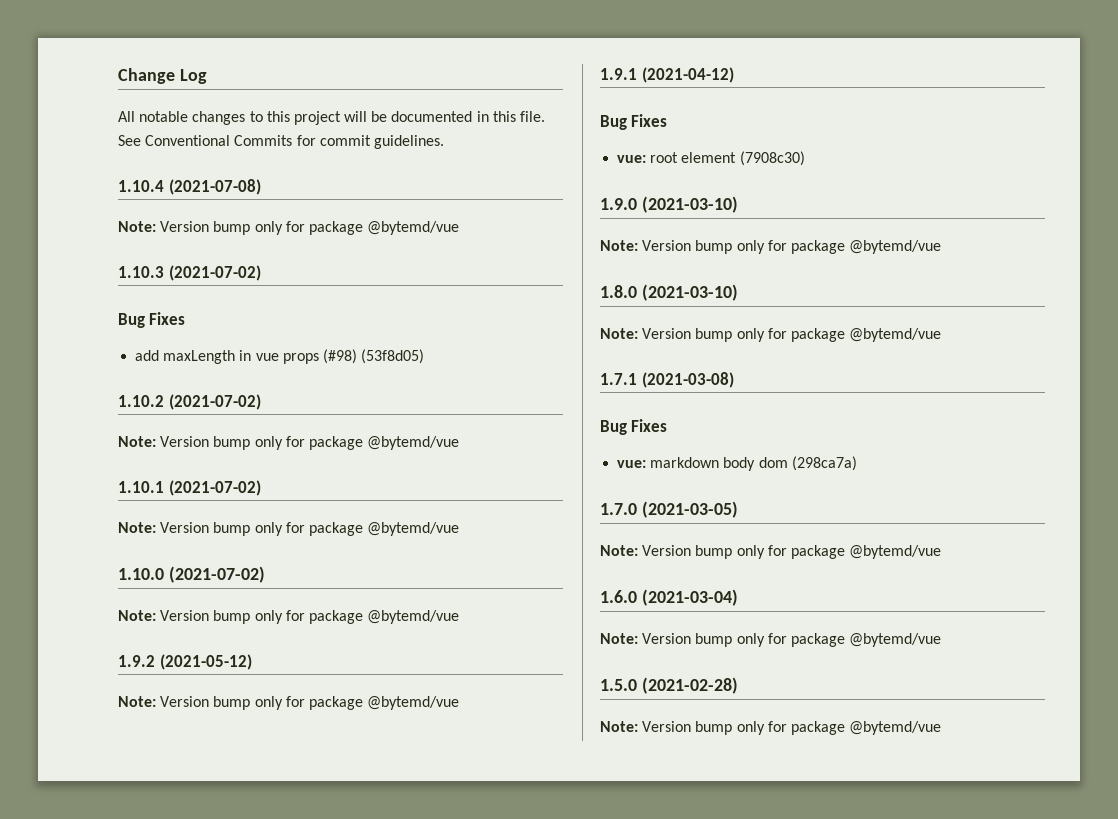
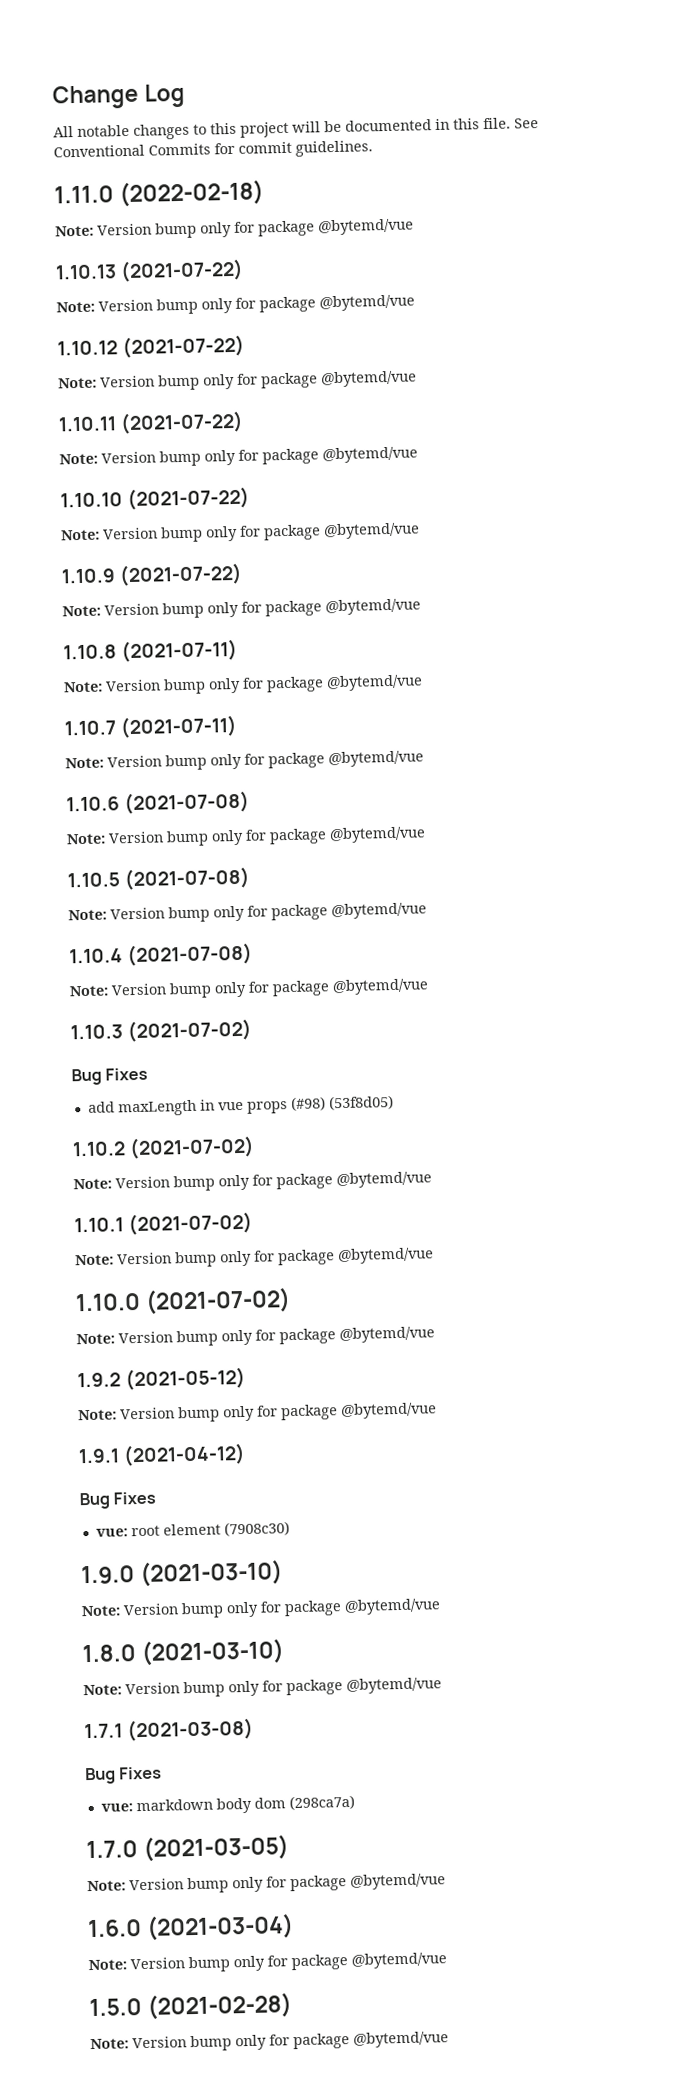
+ 1.11.0 (2022-02-18)
+ Note: Version bump only for package @bytemd/vue
+ 1.10.13 (2021-07-22)
+ Note: Version bump only for package @bytemd/vue
+ 1.10.12 (2021-07-22)
+ Note: Version bump only for package @bytemd/vue
+ 1.10.11 (2021-07-22)
+ Note: Version bump only for package @bytemd/vue
+ 1.10.10 (2021-07-22)
+ Note: Version bump only for package @bytemd/vue
+ 1.10.9 (2021-07-22)
+ Note: Version bump only for package @bytemd/vue
+ 1.10.8 (2021-07-11)
+ Note: Version bump only for package @bytemd/vue
+ 1.10.7 (2021-07-11)
+ Note: Version bump only for package @bytemd/vue
+ 1.10.6 (2021-07-08)
+ Note: Version bump only for package @bytemd/vue
+ 1.10.5 (2021-07-08)
+ Note: Version bump only for package @bytemd/vue

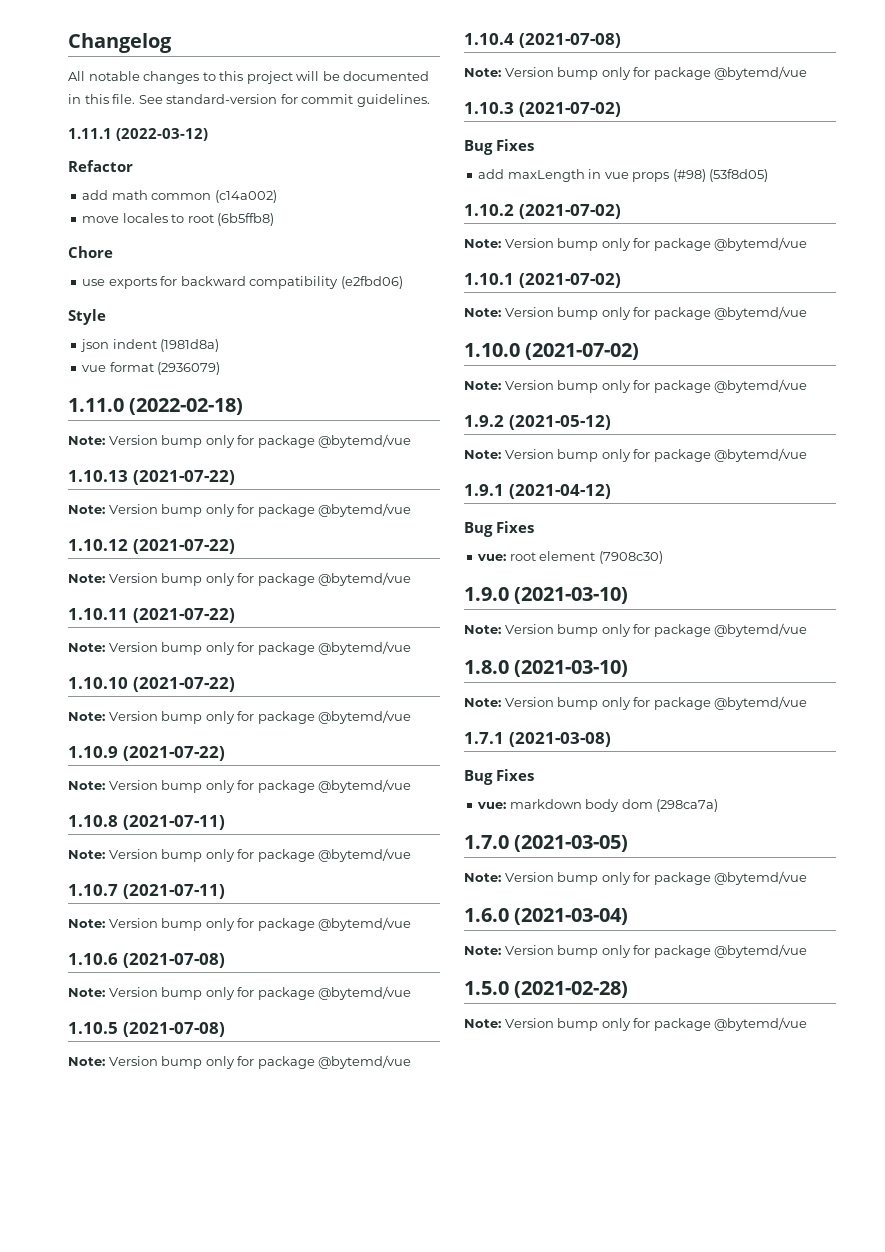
- Change Log
+ Changelog
- See Conventional Commits for commit guidelines.
+ See standard-version for commit guidelines.
+ 1.11.1 (2022-03-12)
+ Refactor
+ add math common (c14a002)
+ move locales to root (6b5ffb8)
+ Chore
+ use exports for backward compatibility (e2fbd06)
+ Style
+ json indent (1981d8a)
+ vue format (2936079)

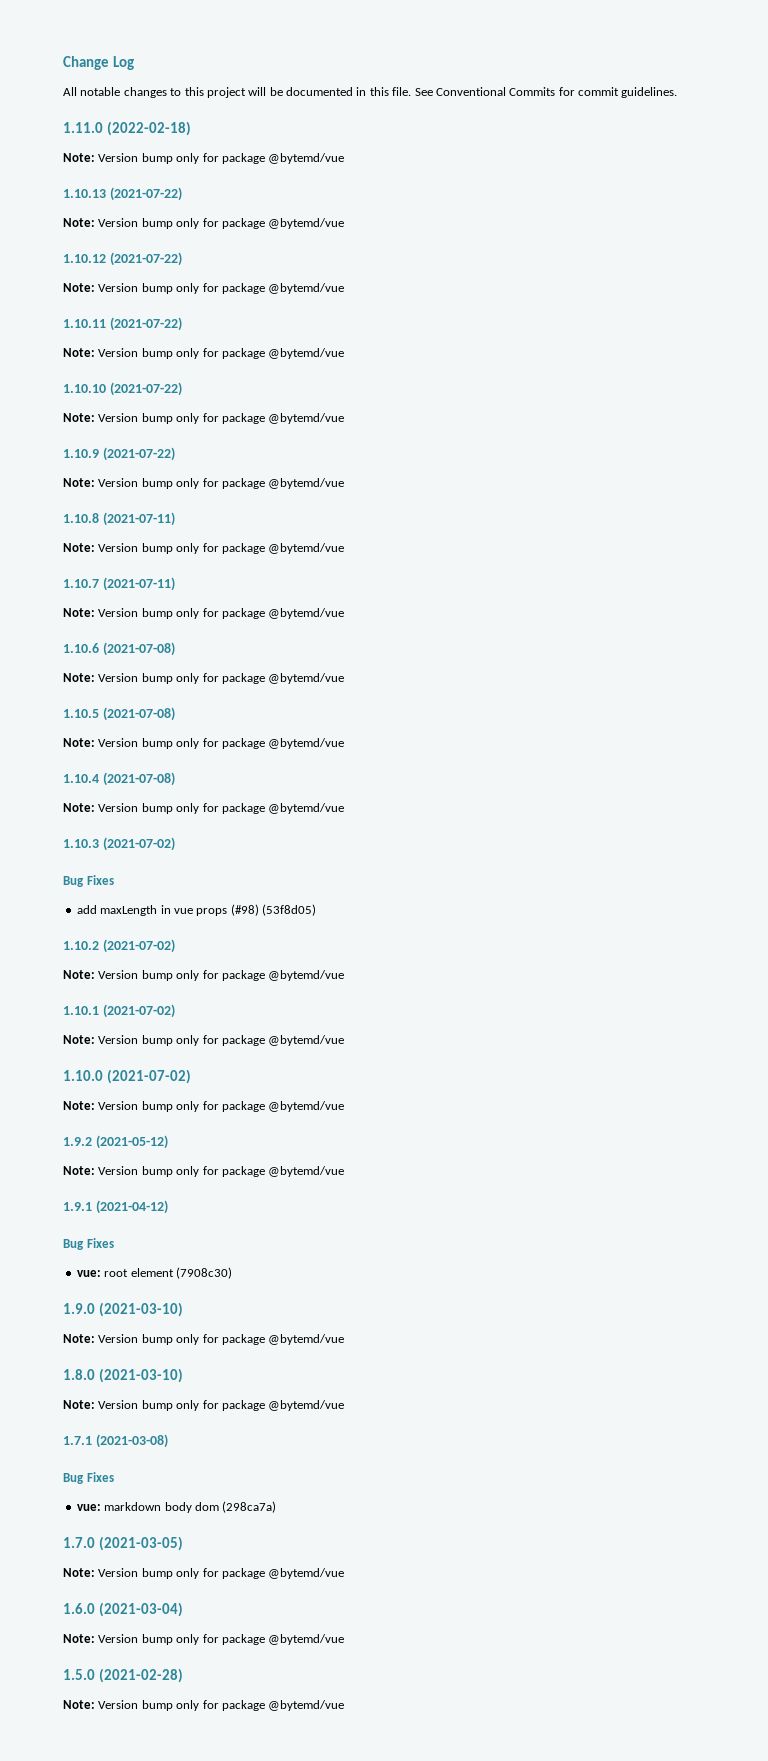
- Changelog
+ Change Log
- See standard-version for commit guidelines.
+ See Conventional Commits for commit guidelines.
- 1.11.1 (2022-03-12)
- Refactor
- add math common (c14a002)
- move locales to root (6b5ffb8)
- Chore
- use exports for backward compatibility (e2fbd06)
- Style
- json indent (1981d8a)
- vue format (2936079)

